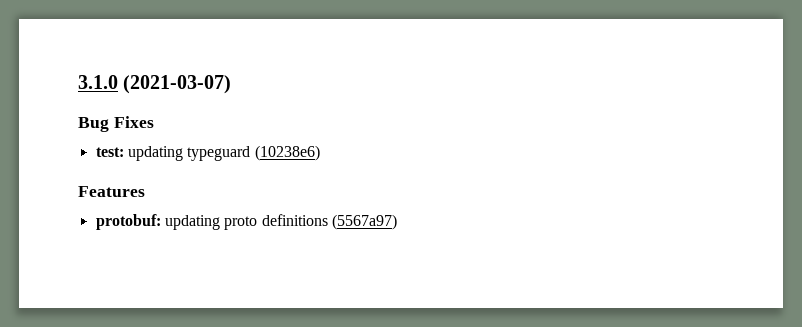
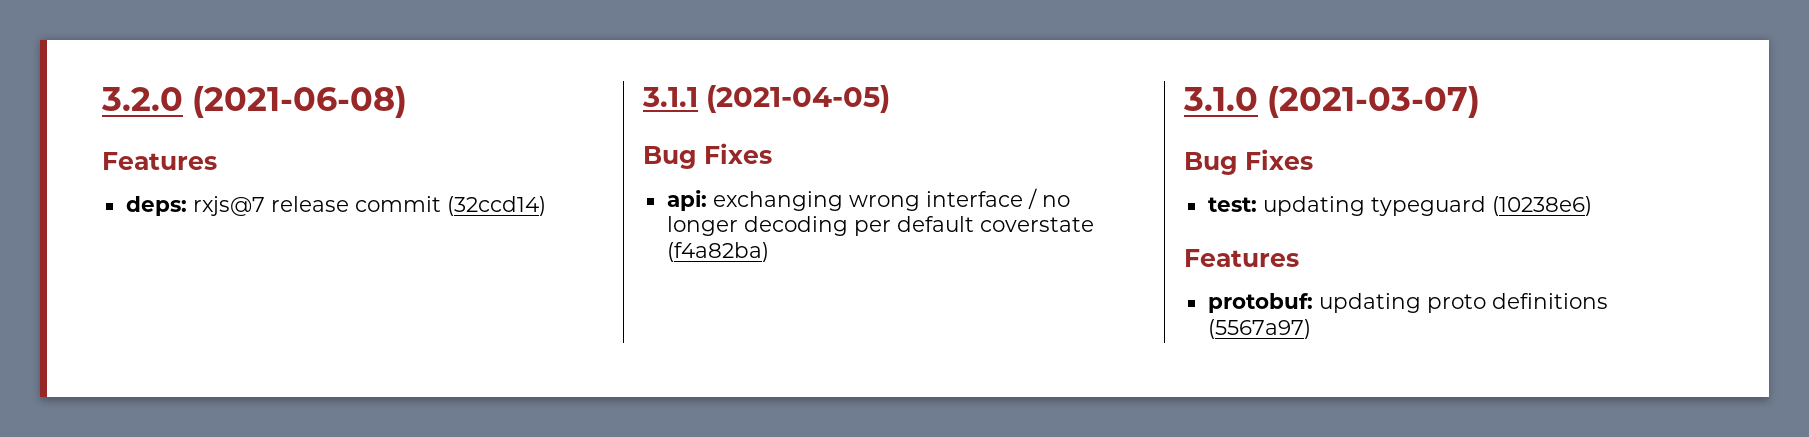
+ 3.2.0 (2021-06-08)
+ Features
+ deps: rxjs@7 release commit (32ccd14)
+ 3.1.1 (2021-04-05)
+ Bug Fixes
+ api: exchanging wrong interface / no longer decoding per default coverstate (f4a82ba)

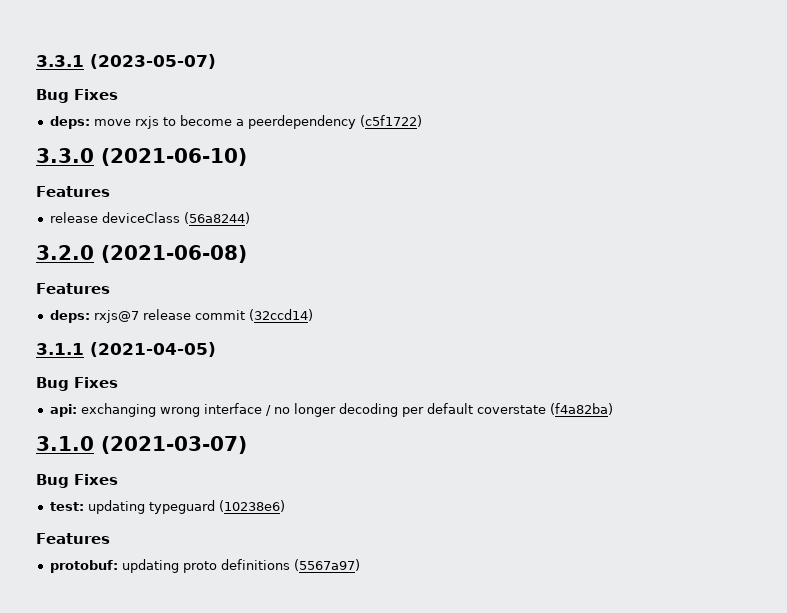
+ 3.3.1 (2023-05-07)
+ Bug Fixes
+ deps: move rxjs to become a peerdependency (c5f1722)
+ 3.3.0 (2021-06-10)
+ Features
+ release deviceClass (56a8244)

